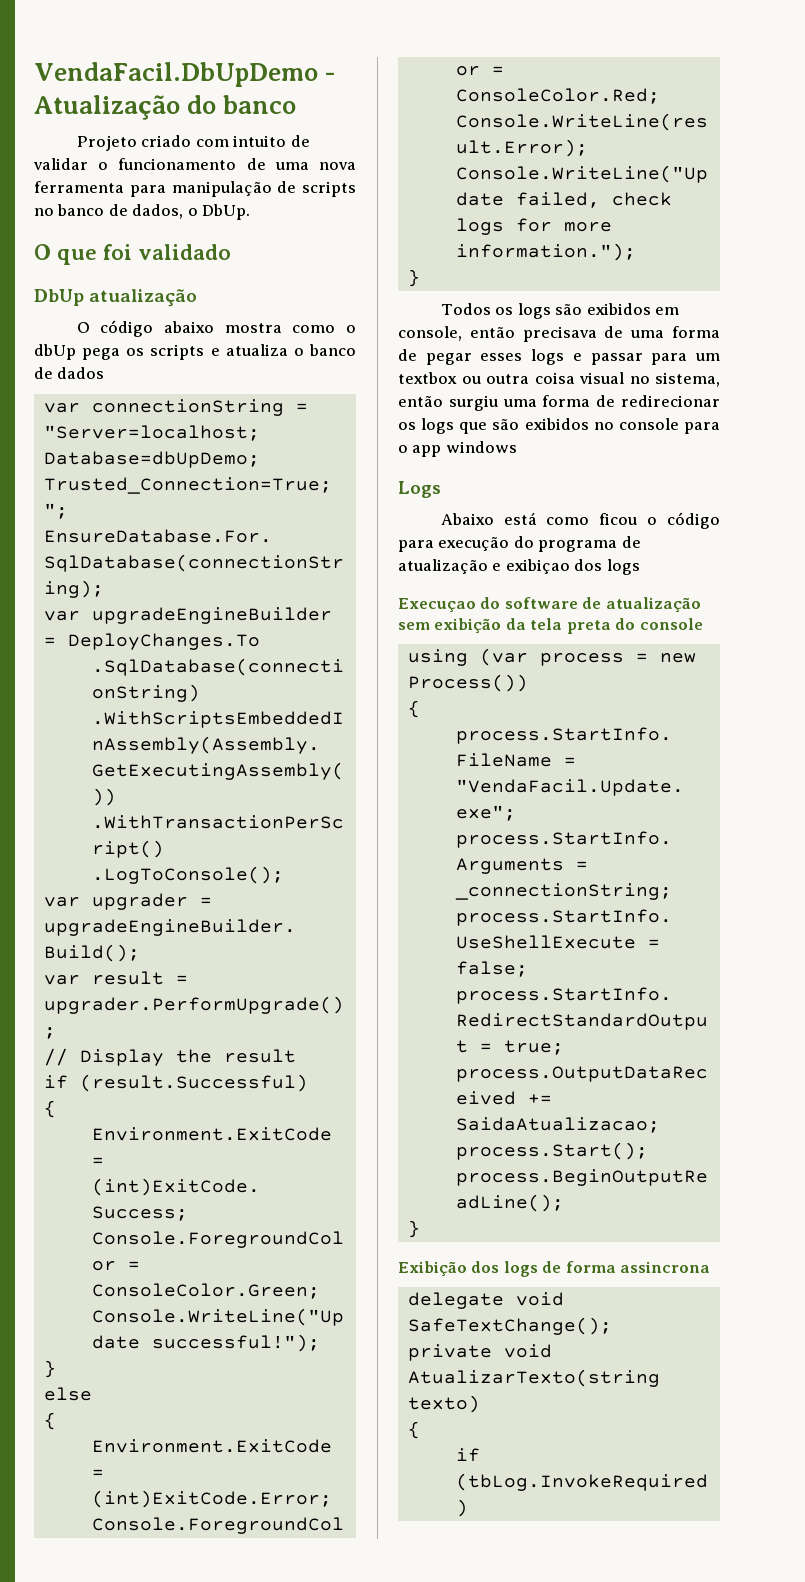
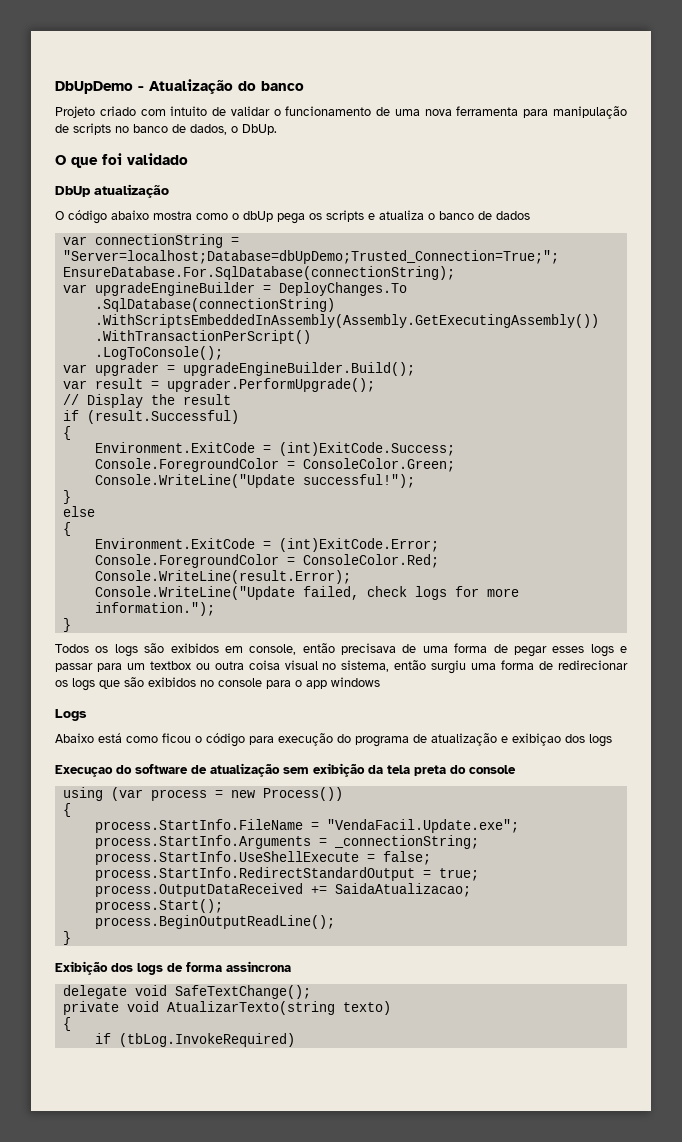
- VendaFacil.DbUpDemo - Atualização do banco
+ DbUpDemo - Atualização do banco

